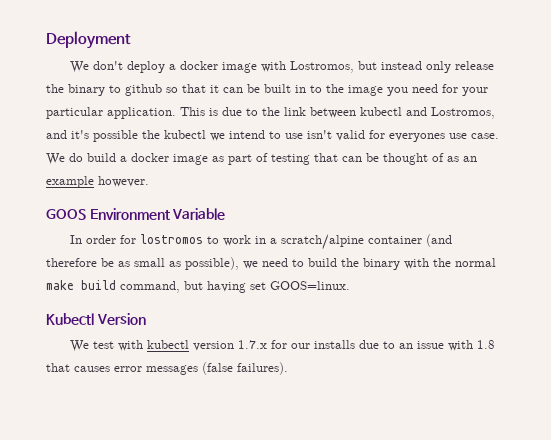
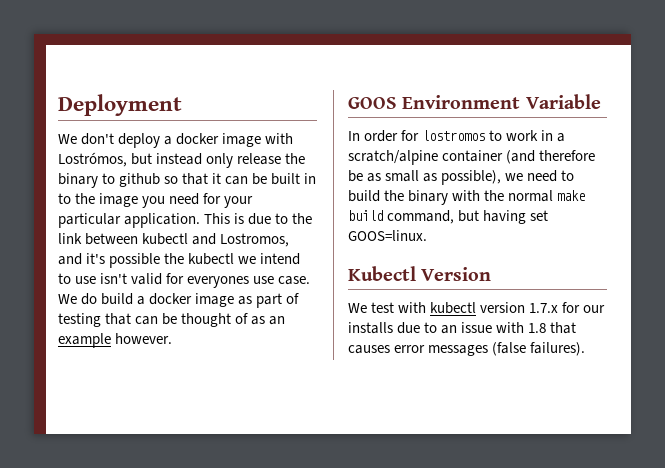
- We don't deploy a docker image with Lostromos, but instead only release the binary to github so that it can be built in to the image you need for your particular application.
+ We don't deploy a docker image with Lostrómos, but instead only release the binary to github so that it can be built in to the image you need for your particular application.

